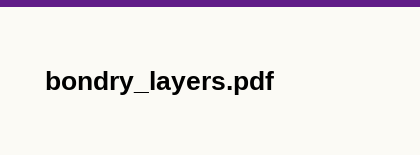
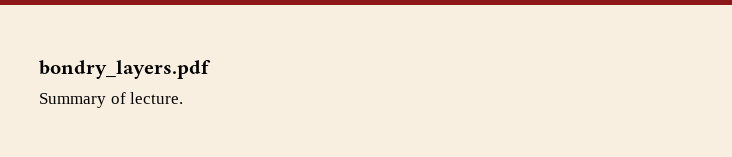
+ Summary of lecture.

